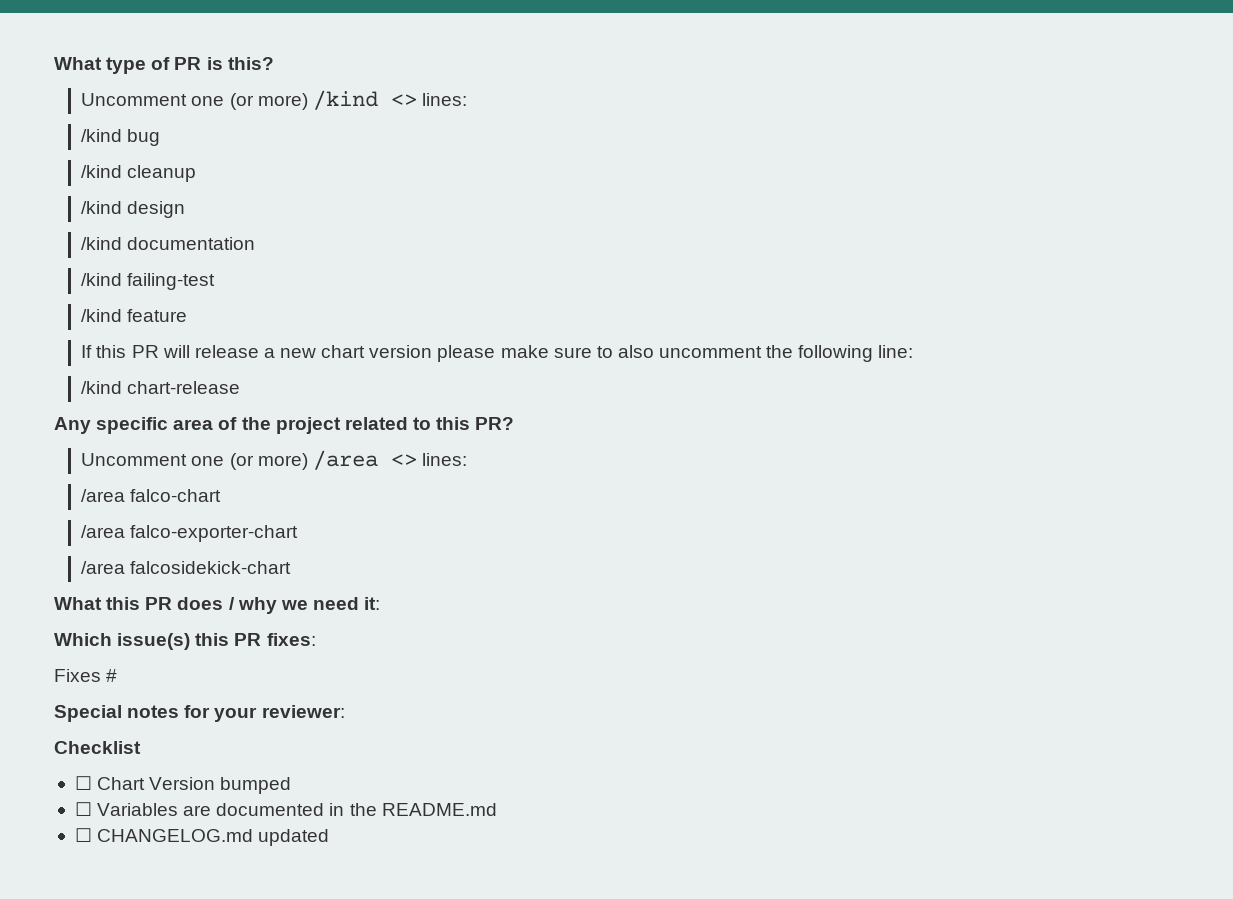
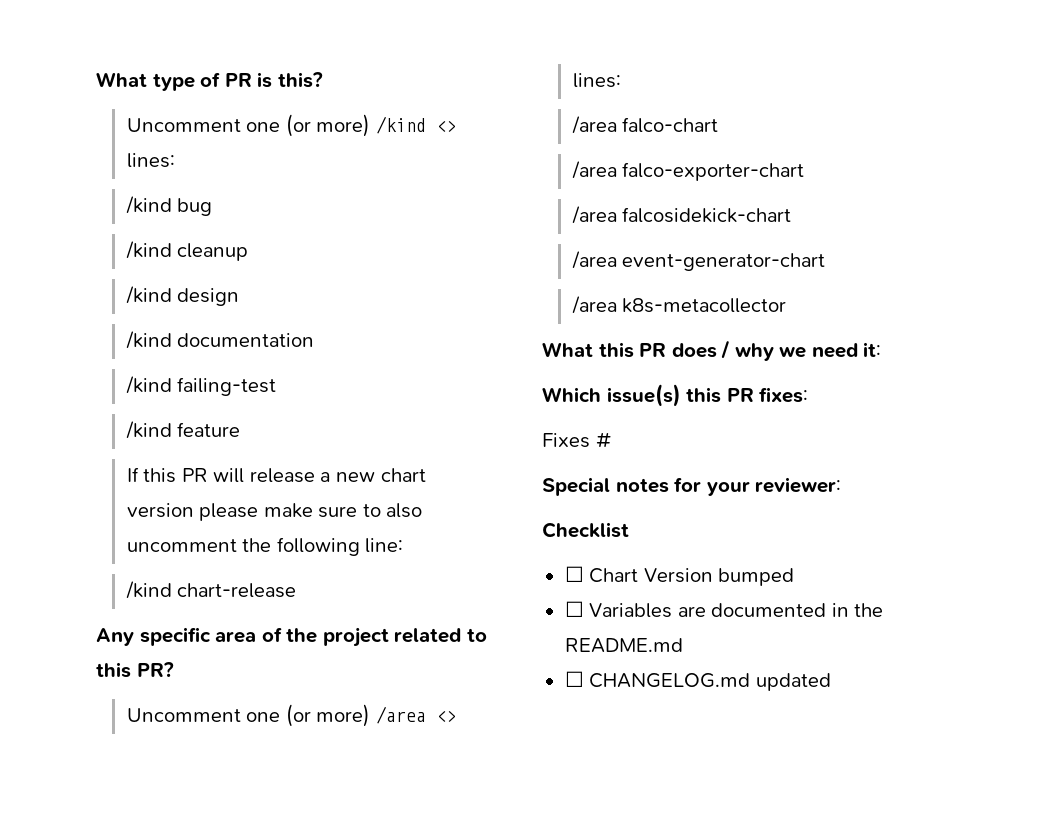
+ /area event-generator-chart
+ /area k8s-metacollector

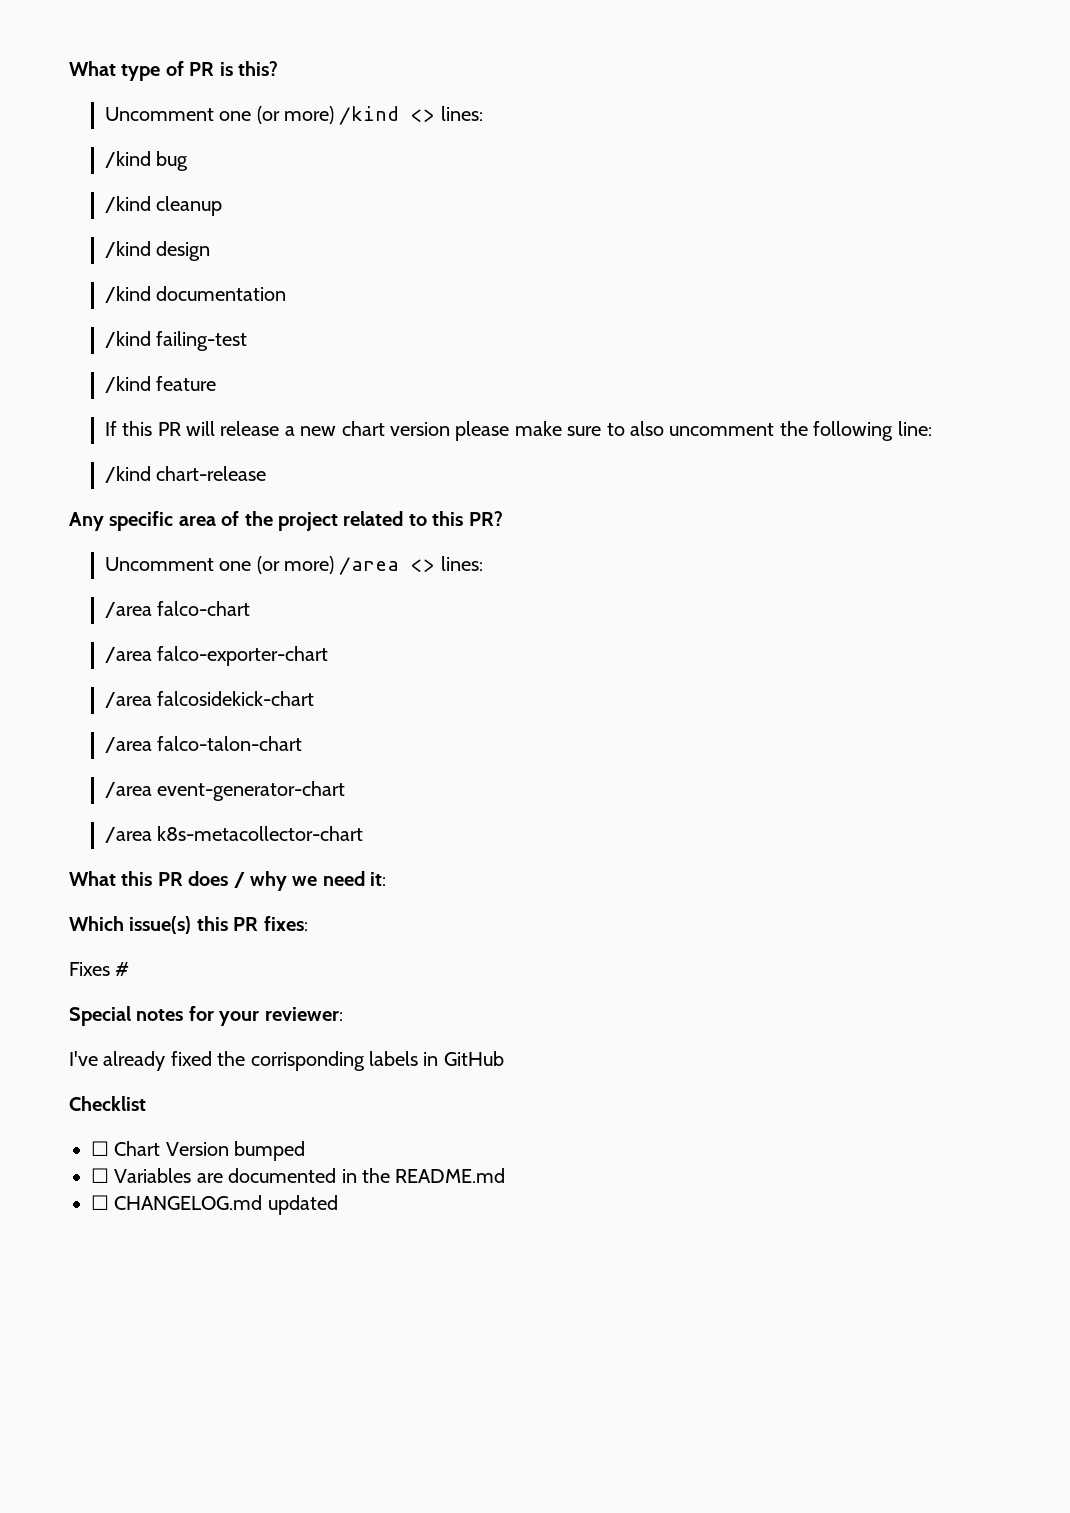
+ /area falco-talon-chart
- /area k8s-metacollector
+ /area k8s-metacollector-chart
+ I've already fixed the corrisponding labels in GitHub

